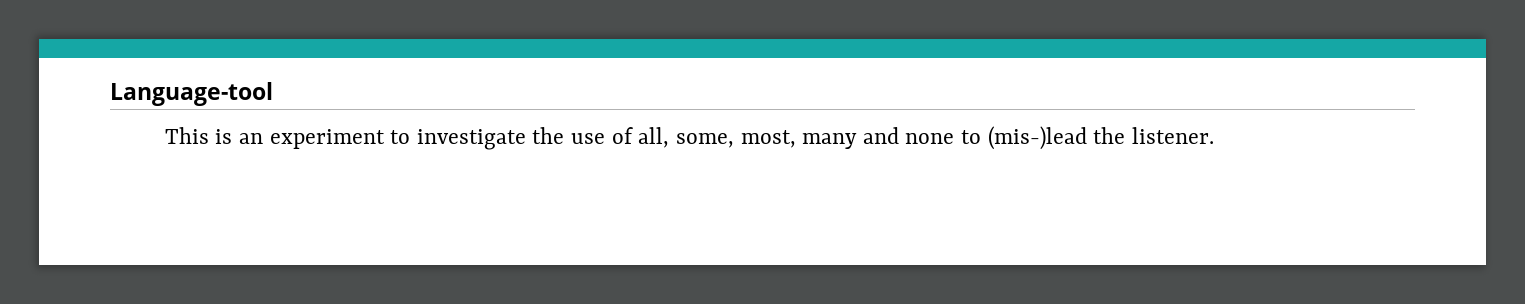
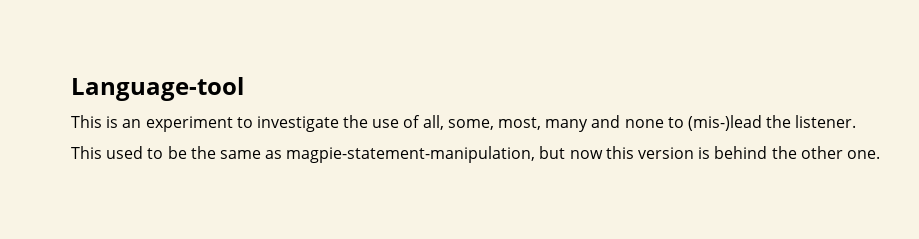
+ This used to be the same as magpie-statement-manipulation, but now this version is behind the other one.

